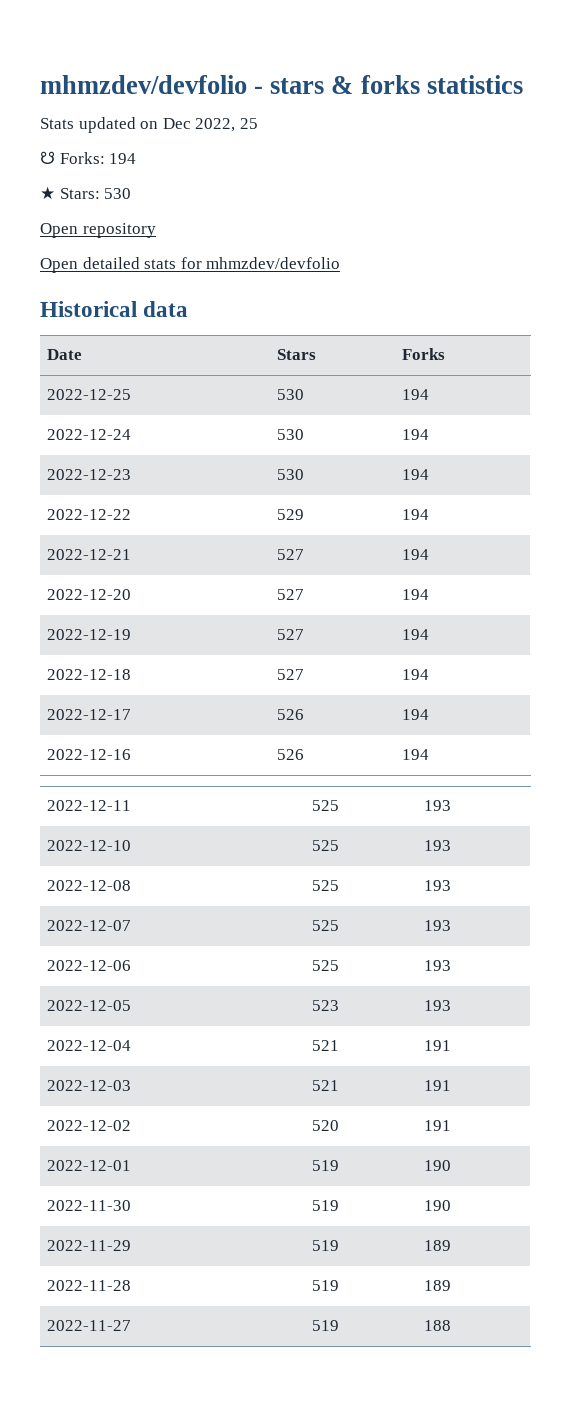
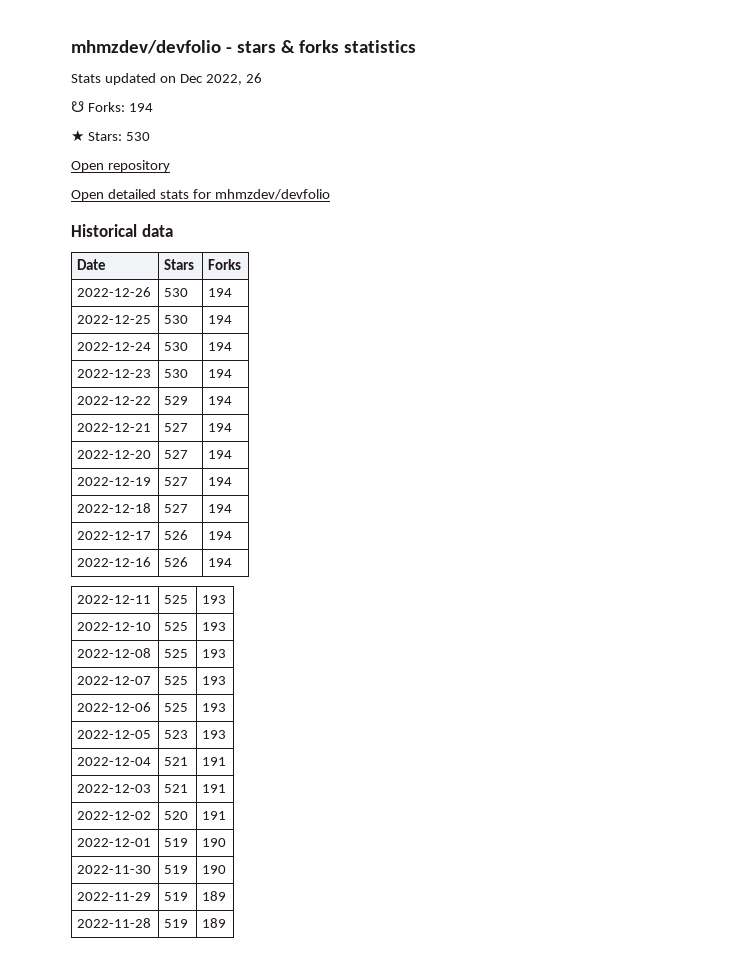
- Stats updated on Dec 2022, 25
+ Stats updated on Dec 2022, 26
+ 2022-12-26 | 530 | 194
- 2022-11-27 | 519 | 188

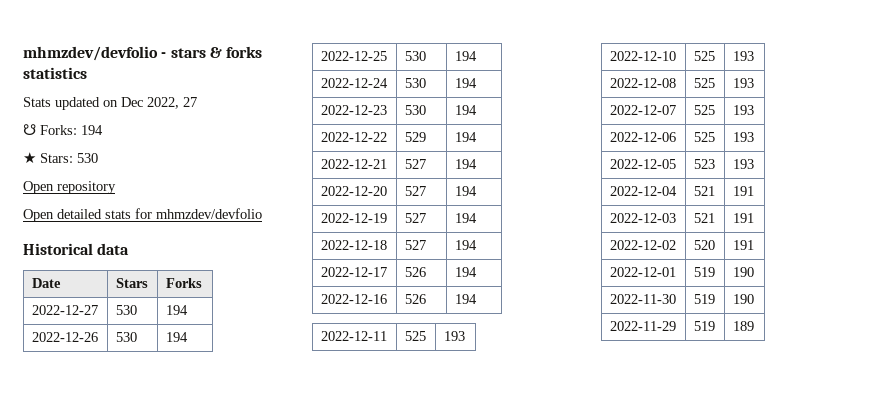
- Stats updated on Dec 2022, 26
+ Stats updated on Dec 2022, 27
+ 2022-12-27 | 530 | 194
- 2022-11-28 | 519 | 189

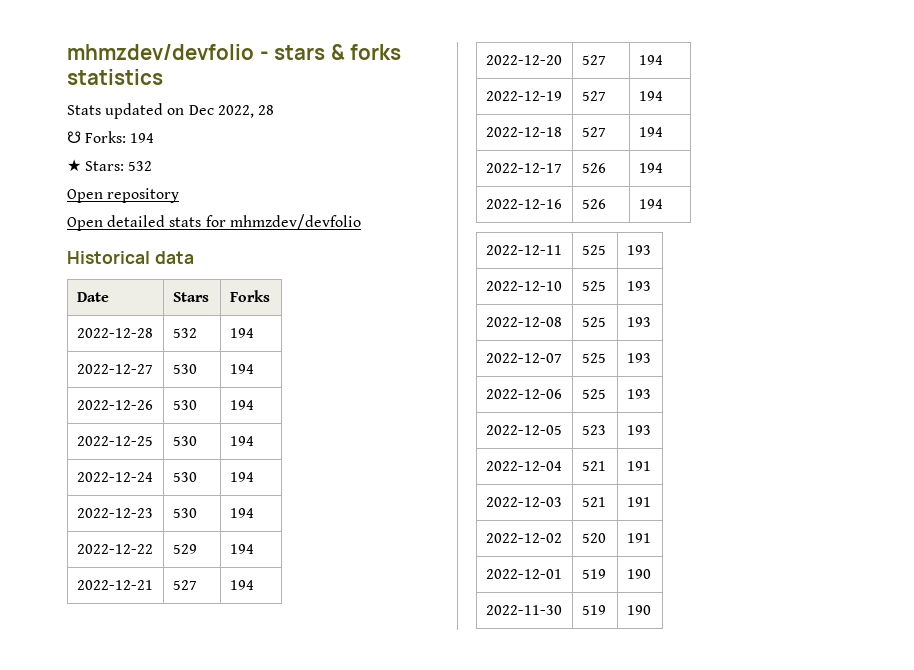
- Stats updated on Dec 2022, 27
+ Stats updated on Dec 2022, 28
- ★ Stars: 530
+ ★ Stars: 532
+ 2022-12-28 | 532 | 194
- 2022-11-29 | 519 | 189

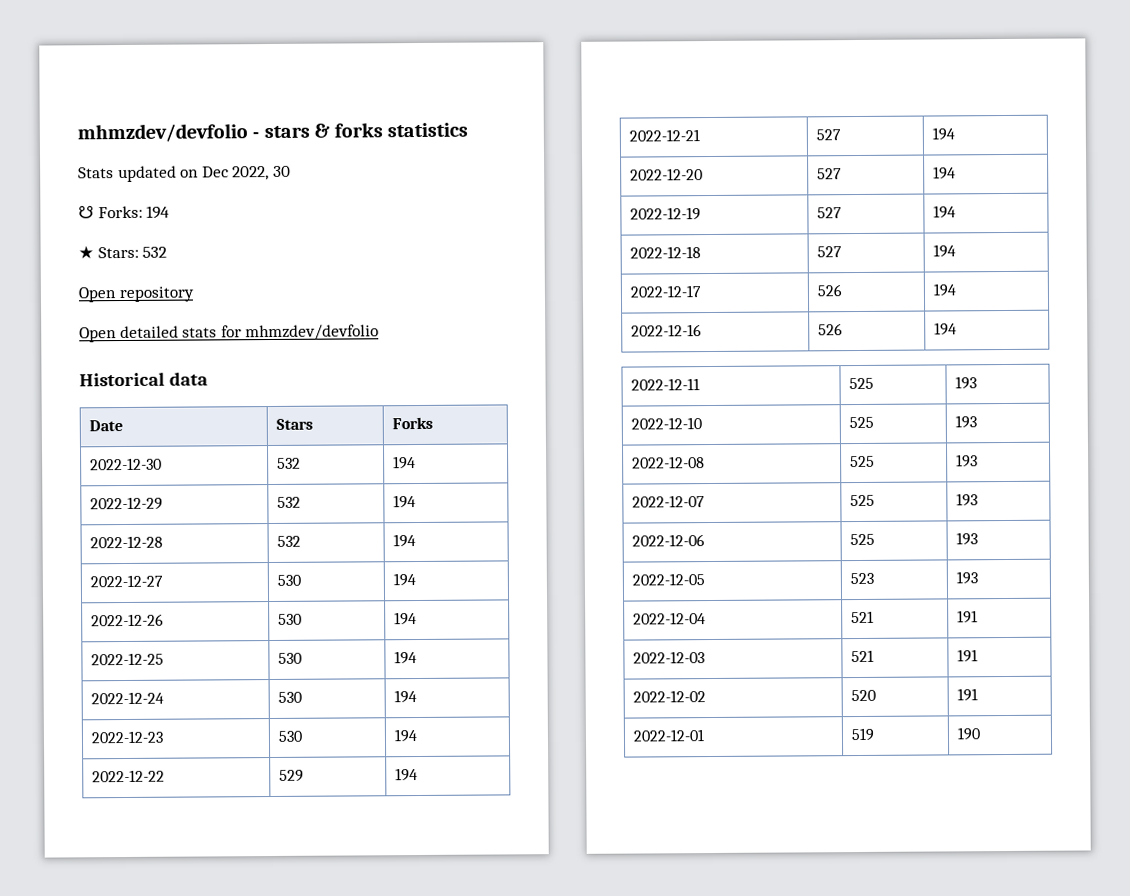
- Stats updated on Dec 2022, 28
+ Stats updated on Dec 2022, 30
+ 2022-12-30 | 532 | 194
+ 2022-12-29 | 532 | 194
- 2022-11-30 | 519 | 190

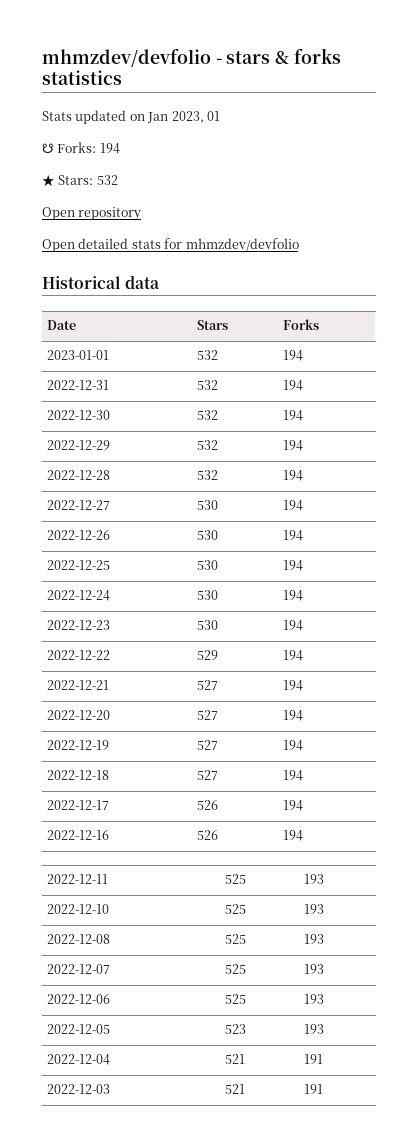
- Stats updated on Dec 2022, 30
+ Stats updated on Jan 2023, 01
+ 2023-01-01 | 532 | 194
+ 2022-12-31 | 532 | 194
- 2022-12-02 | 520 | 191
- 2022-12-01 | 519 | 190

